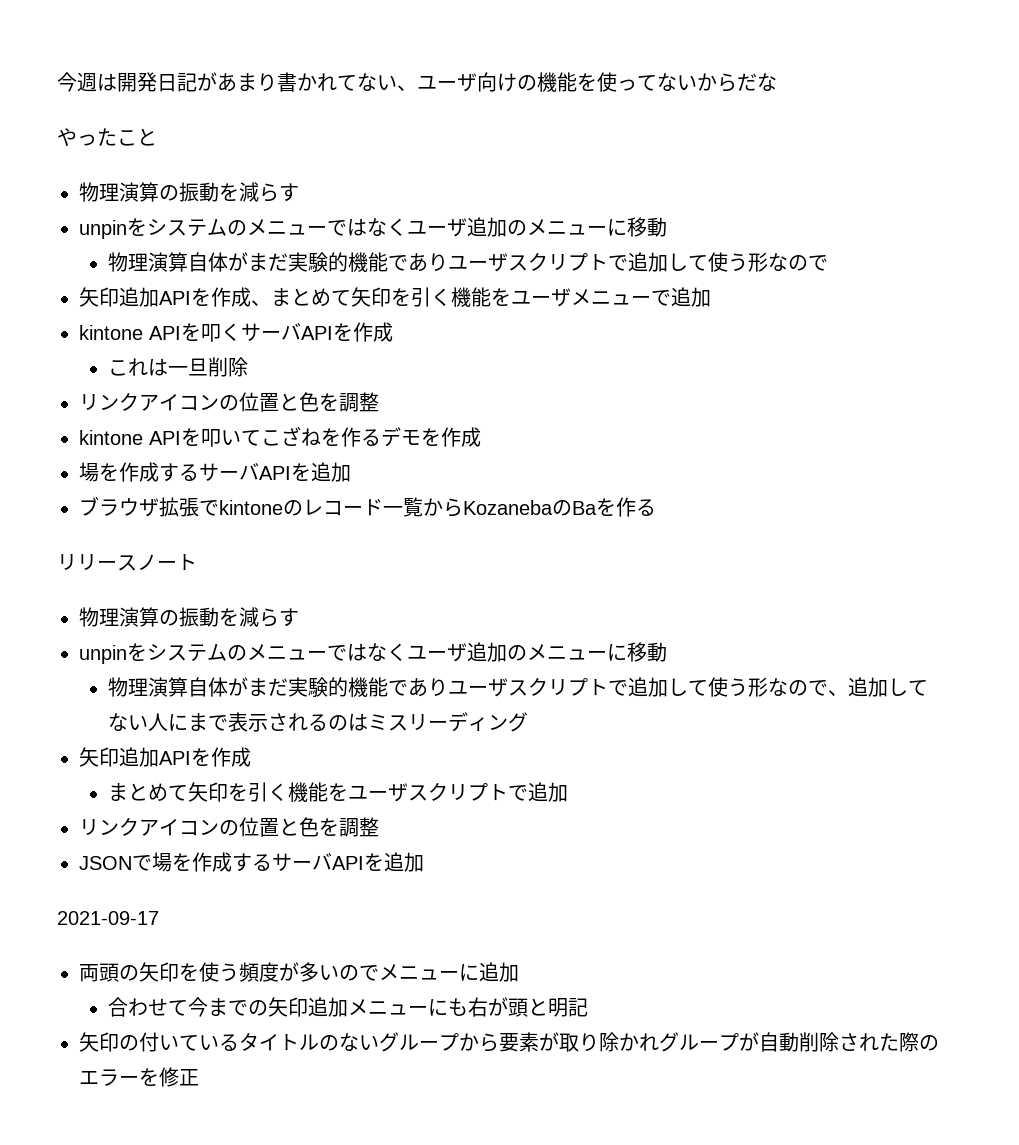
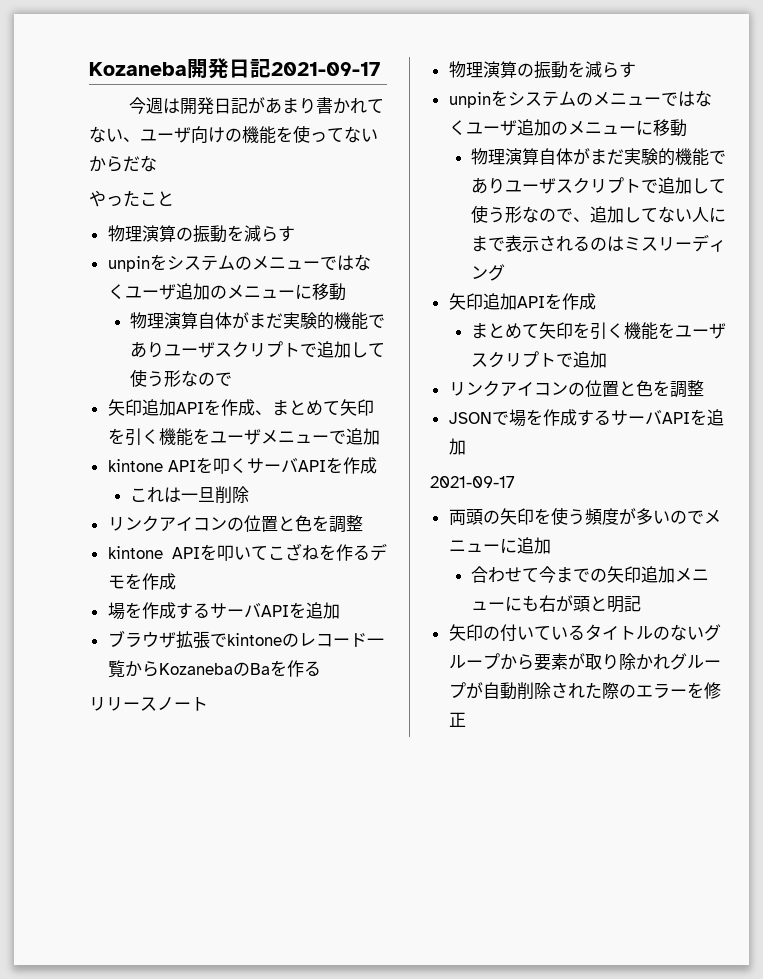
+ Kozaneba開発日記2021-09-17

